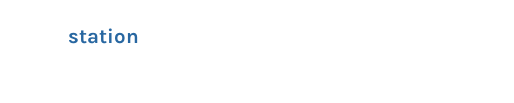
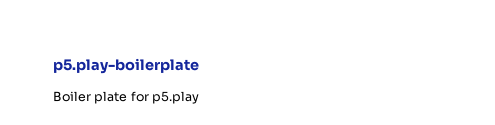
- station
+ p5.play-boilerplate
+ Boiler plate for p5.play

